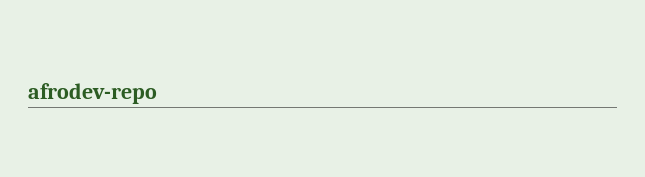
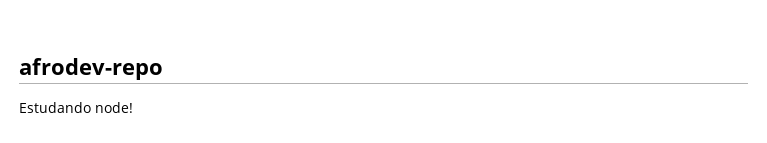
+ Estudando node!

